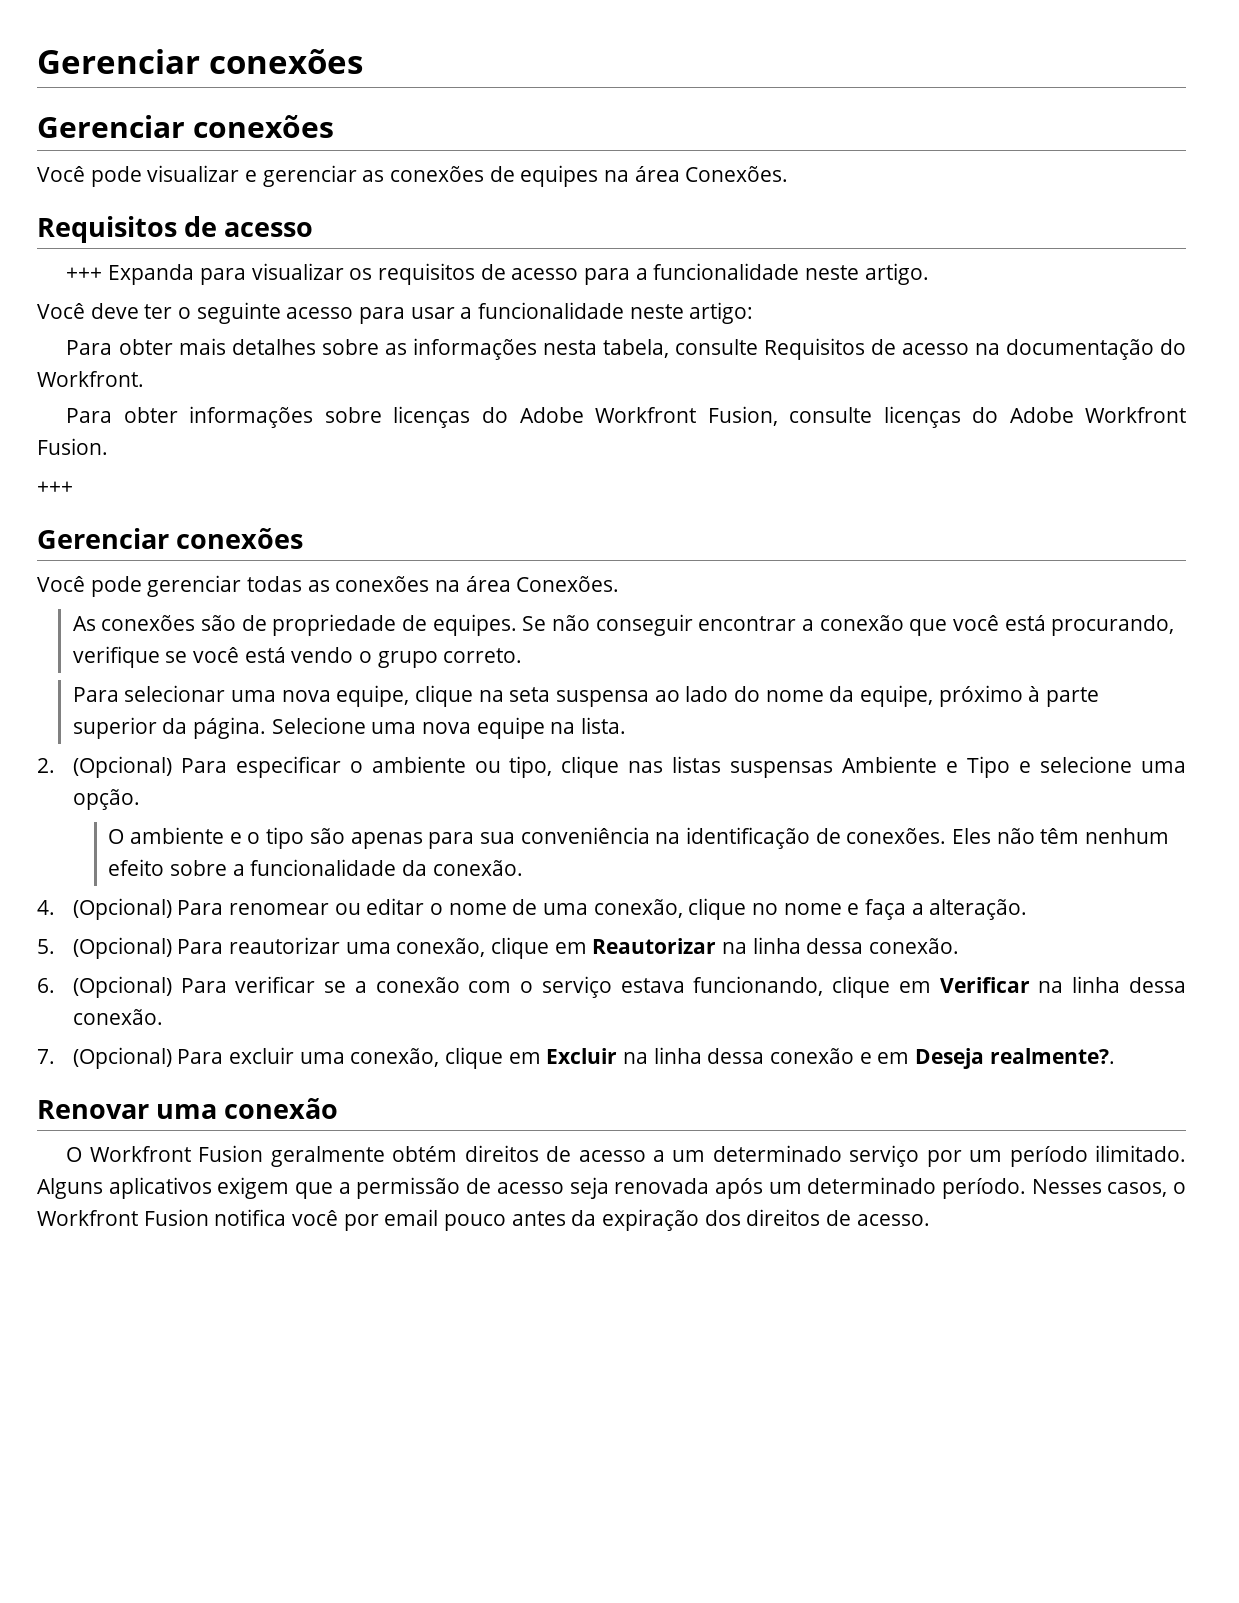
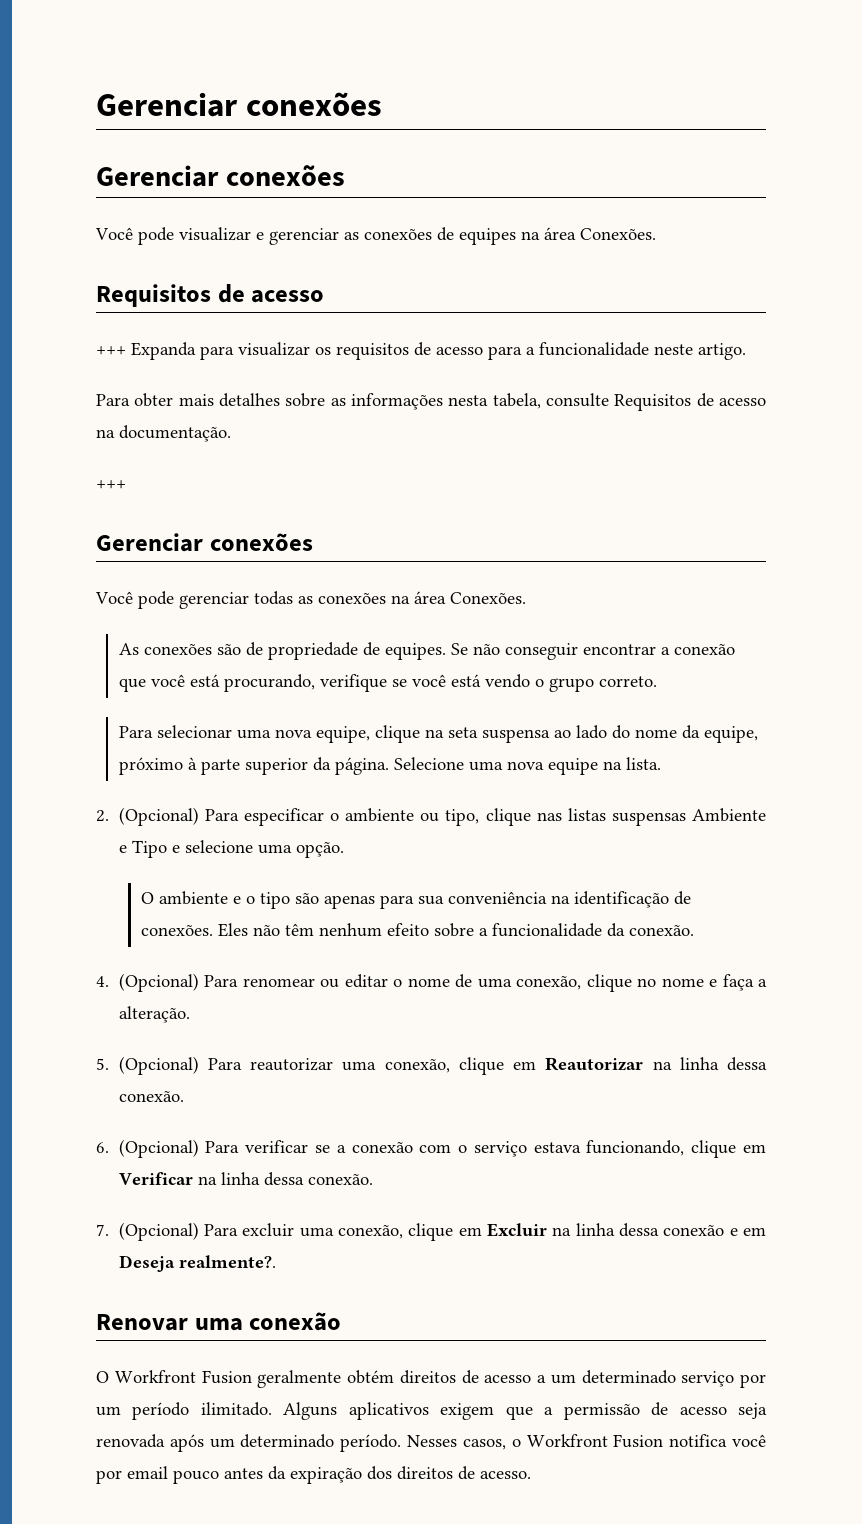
- Você deve ter o seguinte acesso para usar a funcionalidade neste artigo:
- Para obter mais detalhes sobre as informações nesta tabela, consulte Requisitos de acesso na documentação do Workfront.
- Para obter informações sobre licenças do Adobe Workfront Fusion, consulte licenças do Adobe Workfront Fusion.
+ Para obter mais detalhes sobre as informações nesta tabela, consulte Requisitos de acesso na documentação.

